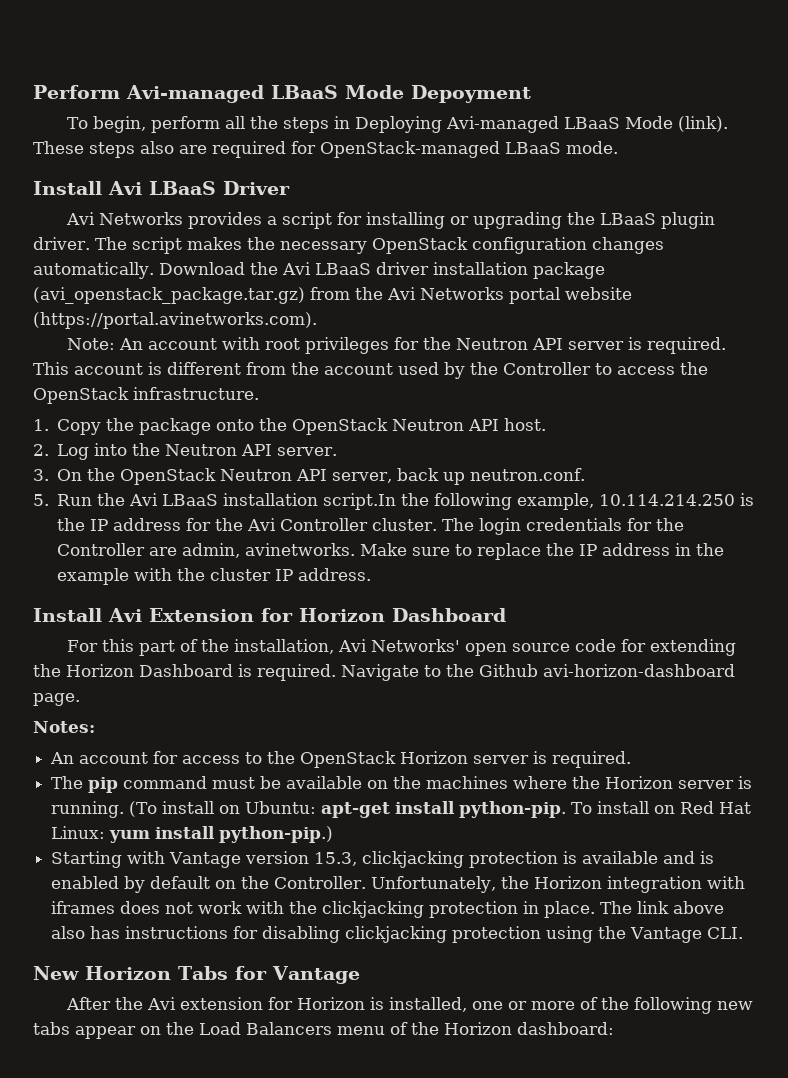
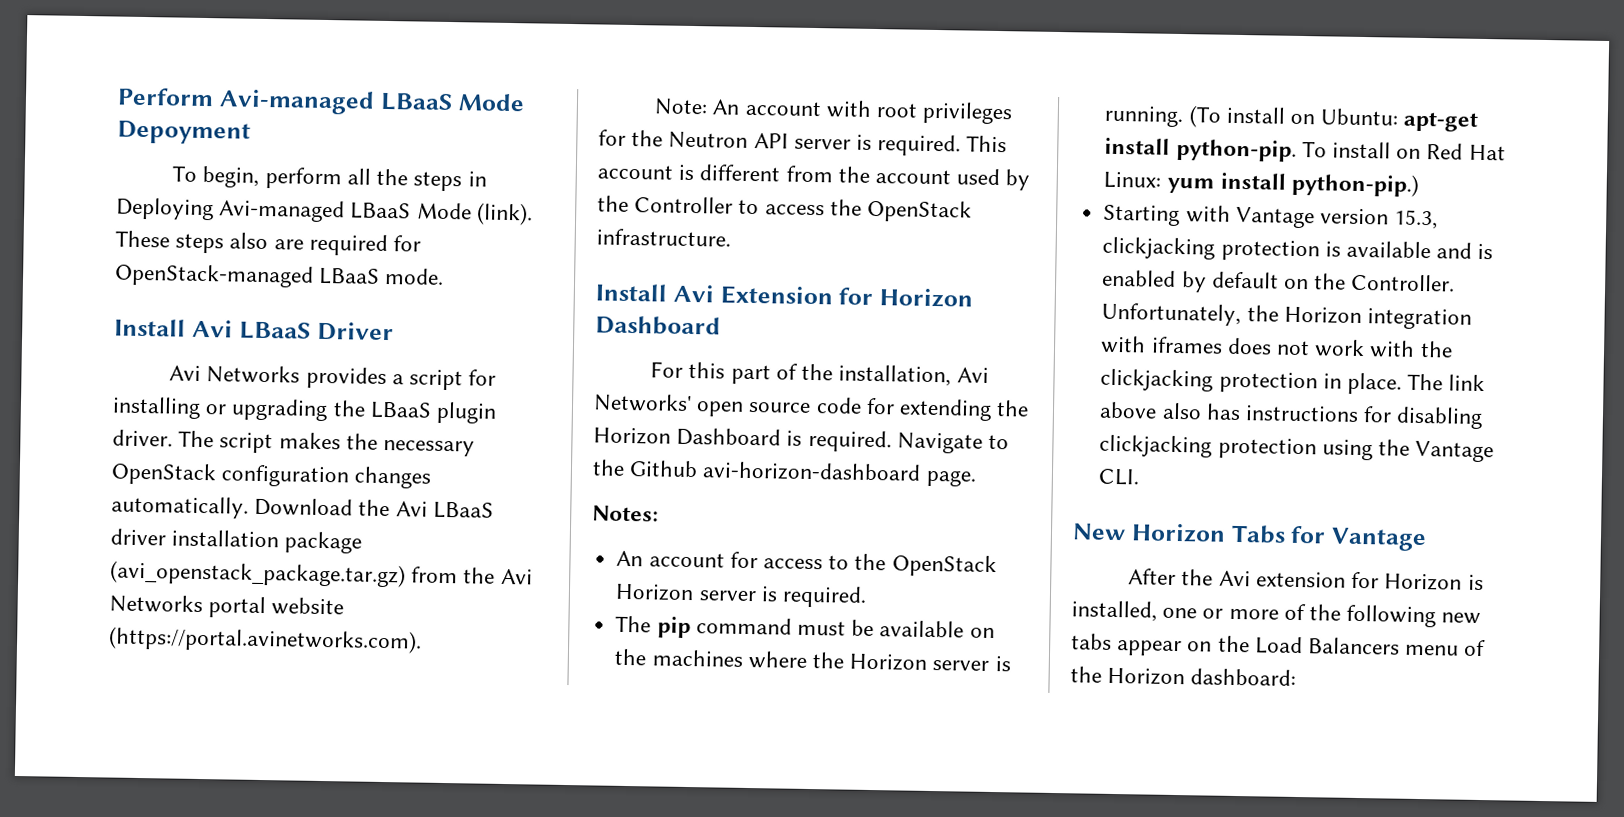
- 1. Copy the package onto the OpenStack Neutron API host.
- 2. Log into the Neutron API server.
- 3. On the OpenStack Neutron API server, back up neutron.conf.
- 5. Run the Avi LBaaS installation script.In the following example, 10.114.214.250 is the IP address for the Avi Controller cluster. The login credentials for the Controller are admin, avinetworks. Make sure to replace the IP address in the example with the cluster IP address.

